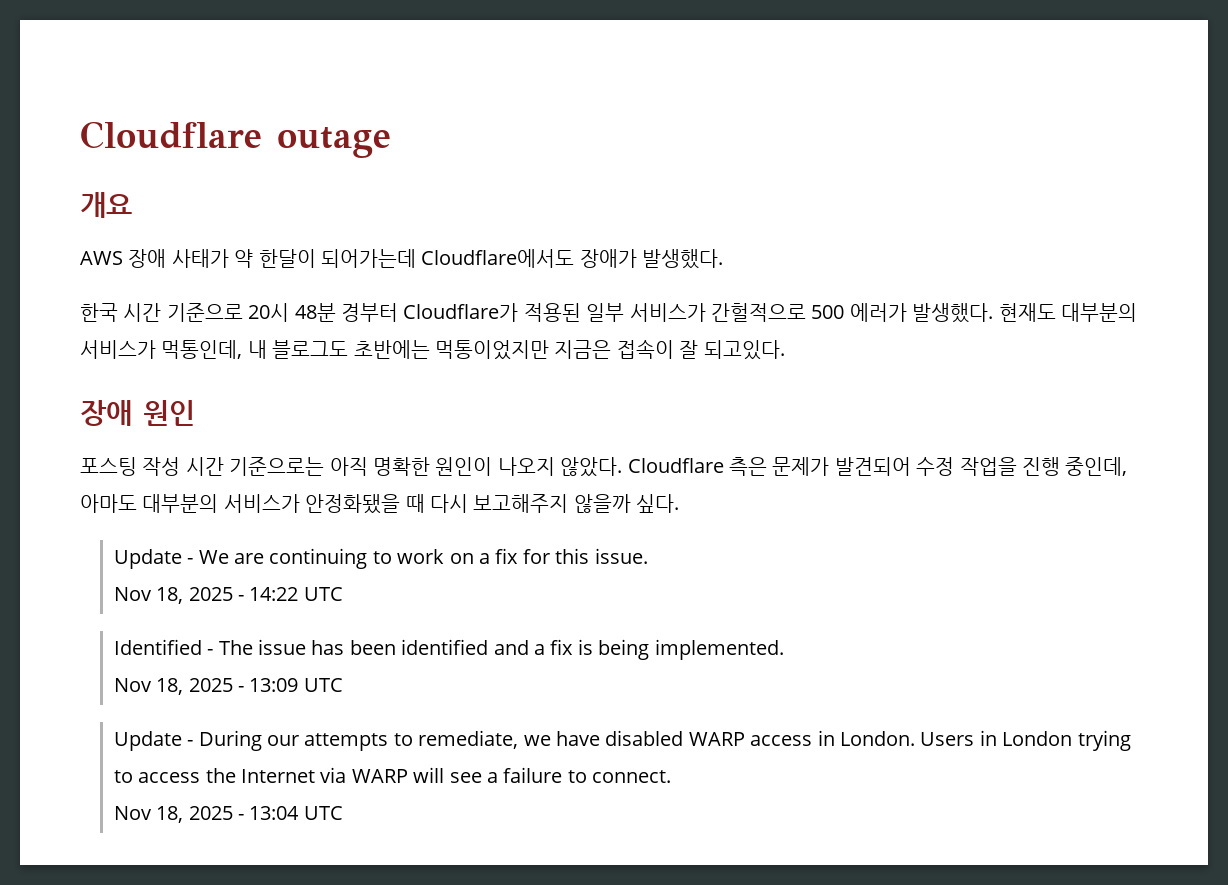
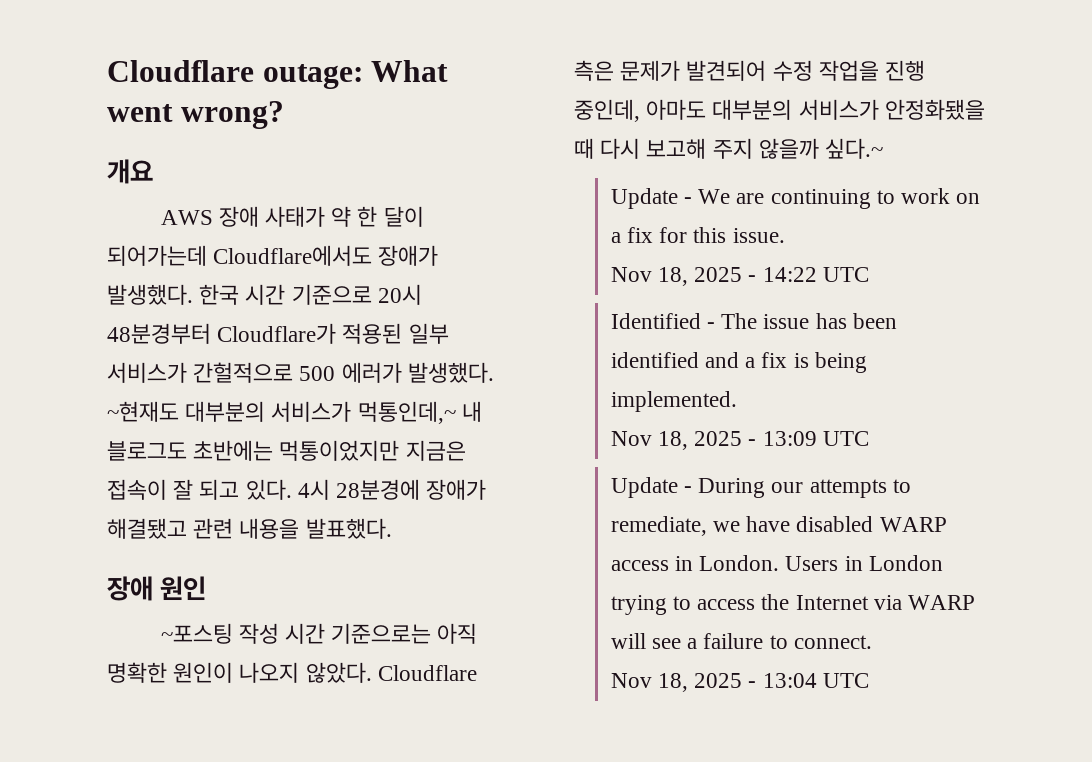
- Cloudflare outage
+ Cloudflare outage: What went wrong?
- AWS 장애 사태가 약 한달이 되어가는데 Cloudflare에서도 장애가 발생했다.
- 한국 시간 기준으로 20시 48분 경부터 Cloudflare가 적용된 일부 서비스가 간헐적으로 500 에러가 발생했다.
+ AWS 장애 사태가 약 한 달이 되어가는데 Cloudflare에서도 장애가 발생했다. 한국 시간 기준으로 20시 48분경부터 Cloudflare가 적용된 일부 서비스가 간헐적으로 500 에러가 발생했다.
- 현재도 대부분의 서비스가 먹통인데, 내 블로그도 초반에는 먹통이었지만 지금은 접속이 잘 되고있다.
+ ~현재도 대부분의 서비스가 먹통인데,~ 내 블로그도 초반에는 먹통이었지만 지금은 접속이 잘 되고 있다. 4시 28분경에 장애가 해결됐고 관련 내용을 발표했다.
- 포스팅 작성 시간 기준으로는 아직 명확한 원인이 나오지 않았다.
+ ~포스팅 작성 시간 기준으로는 아직 명확한 원인이 나오지 않았다.
- Cloudflare 측은 문제가 발견되어 수정 작업을 진행 중인데, 아마도 대부분의 서비스가 안정화됐을 때 다시 보고해주지 않을까 싶다.
+ Cloudflare 측은 문제가 발견되어 수정 작업을 진행 중인데, 아마도 대부분의 서비스가 안정화됐을 때 다시 보고해 주지 않을까 싶다.~

